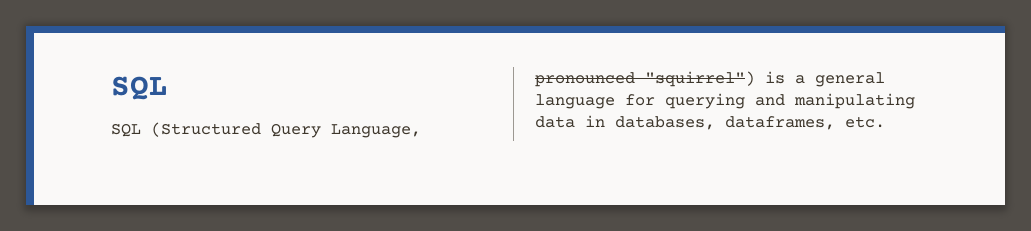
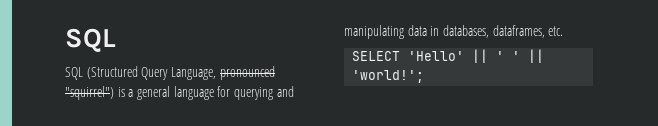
+ SELECT 'Hello' || ' ' || 'world!';

